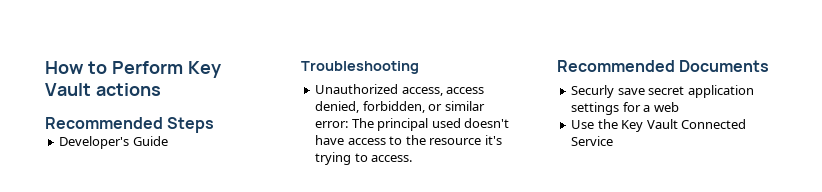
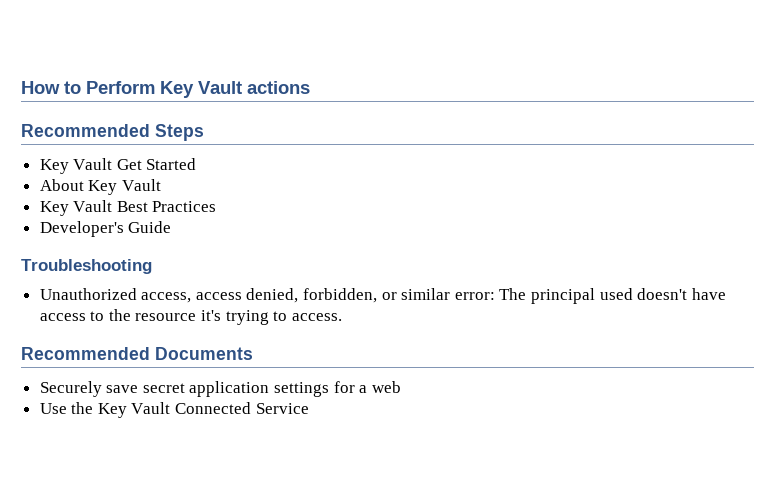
+ Key Vault Get Started
+ About Key Vault
+ Key Vault Best Practices
- Securly save secret application settings for a web
+ Securely save secret application settings for a web

